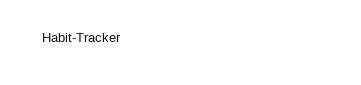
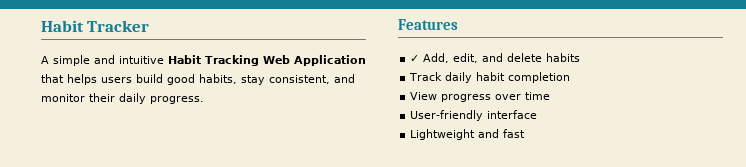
- Habit-Tracker
+ Habit Tracker
+ A simple and intuitive Habit Tracking Web Application that helps users build good habits, stay consistent, and monitor their daily progress.
+ Features
+ ✓ Add, edit, and delete habits
+ Track daily habit completion
+ View progress over time
+ User-friendly interface
+ Lightweight and fast

